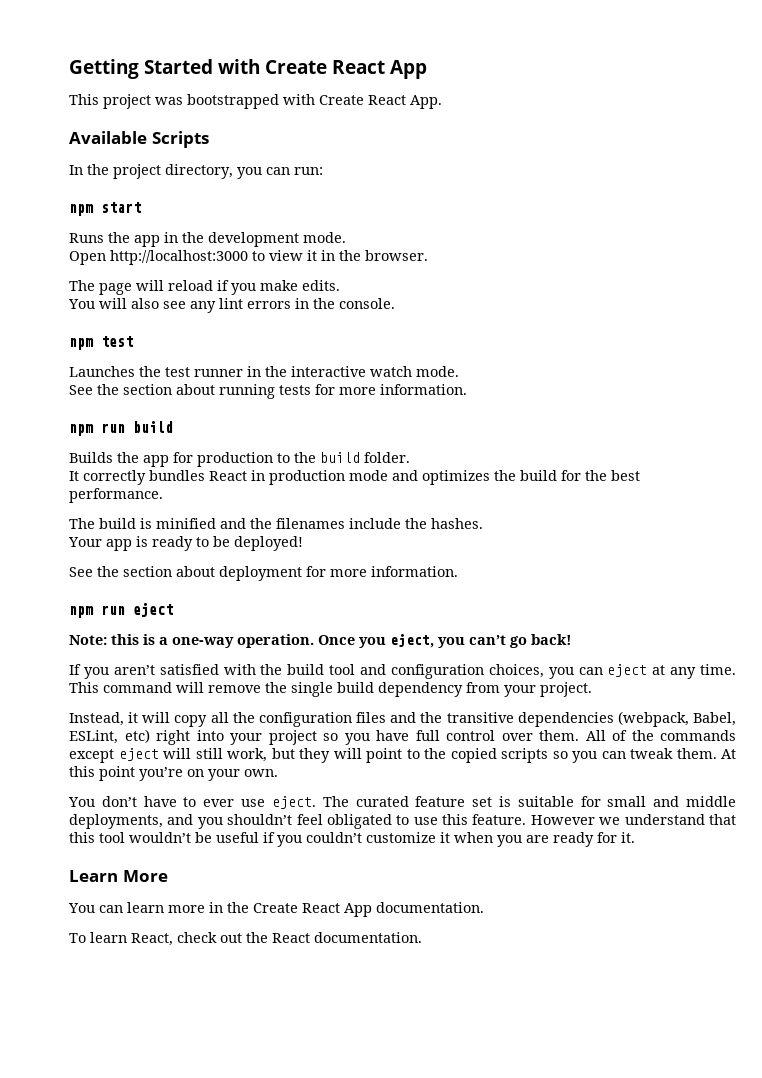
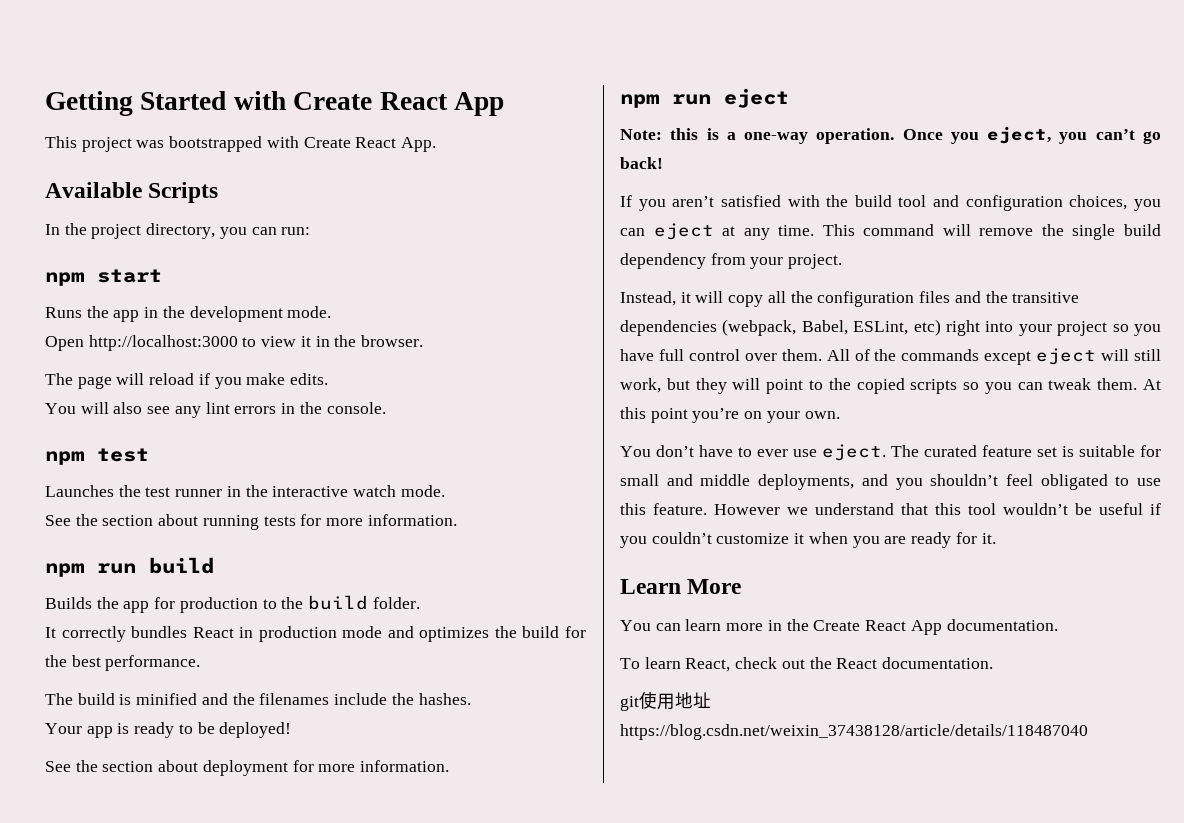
+ git使用地址https://blog.csdn.net/weixin_37438128/article/details/118487040

